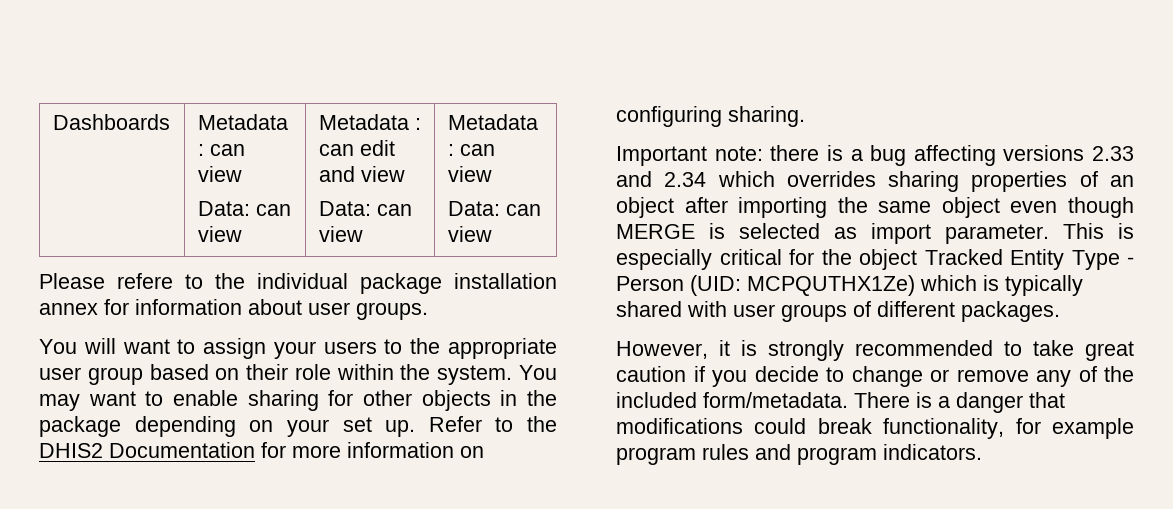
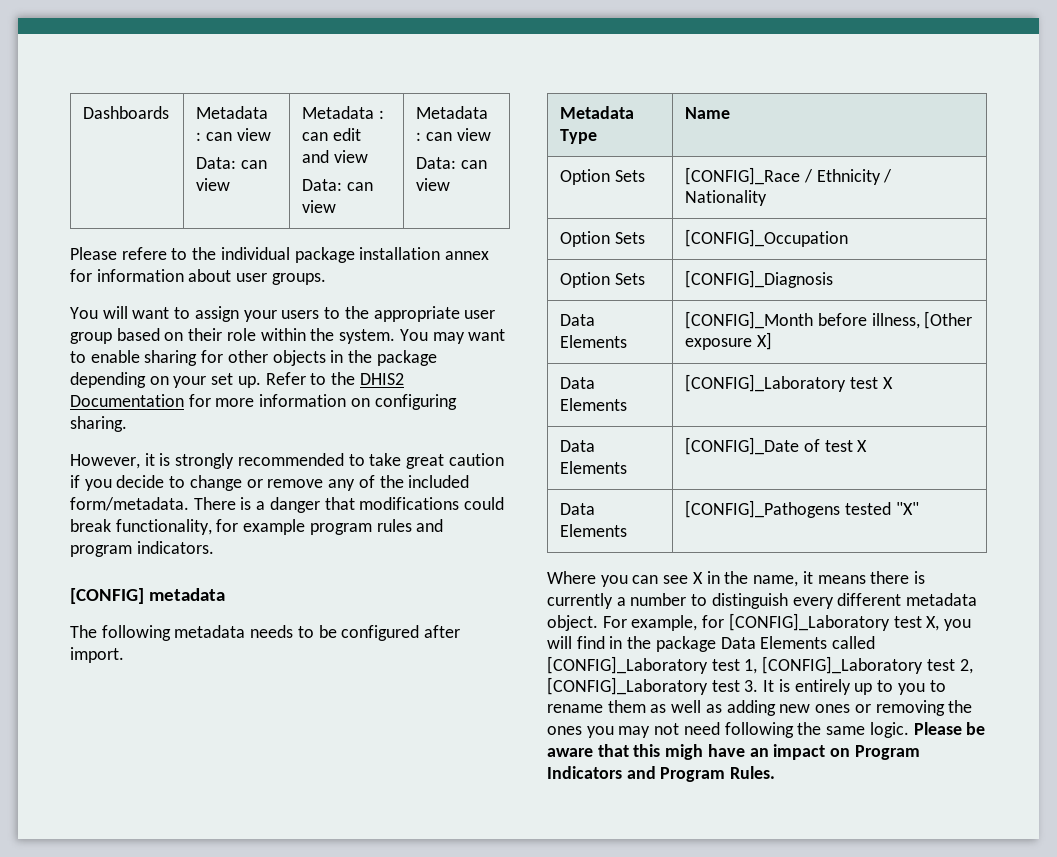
- Important note: there is a bug affecting versions 2.33 and 2.34 which overrides sharing properties of an object after importing the same object even though MERGE is selected as import parameter. This is especially critical for the object Tracked Entity Type - Person (UID: MCPQUTHX1Ze) which is typically shared with user groups of different packages.
+ [CONFIG] metadata
+ The following metadata needs to be configured after import.
+ Metadata Type | Name
+ Option Sets | [CONFIG]_Race / Ethnicity / Nationality
+ Option Sets | [CONFIG]_Occupation
+ Option Sets | [CONFIG]_Diagnosis
+ Data Elements | [CONFIG]_Month before illness, [Other exposure X]
+ Data Elements | [CONFIG]_Laboratory test X
+ Data Elements | [CONFIG]_Date of test X
+ Data Elements | [CONFIG]_Pathogens tested "X"
+ Where you can see X in the name, it means there is currently a number to distinguish every different metadata object. For example, for [CONFIG]_Laboratory test X, you will find in the package Data Elements called [CONFIG]_Laboratory test 1, [CONFIG]_Laboratory test 2, [CONFIG]_Laboratory test 3. It is entirely up to you to rename them as well as adding new ones or removing the ones you may not need following the same logic. Please be aware that this migh have an impact on Program Indicators and Program Rules.

